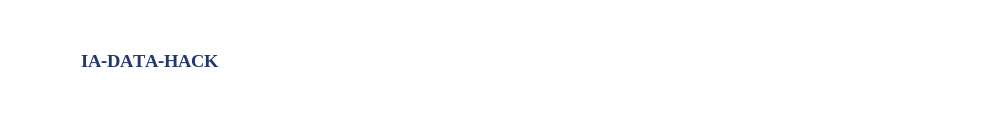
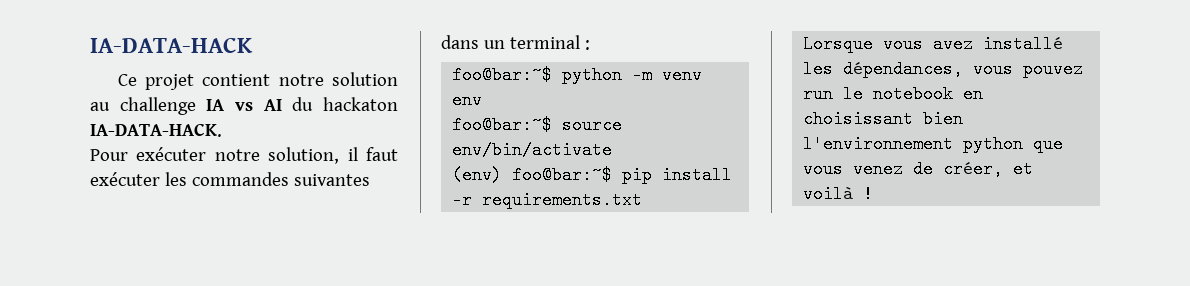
+ Ce projet contient notre solution au challenge IA vs AI du hackaton IA-DATA-HACK.
+ Pour exécuter notre solution, il faut exécuter les commandes suivantes dans un terminal :
+ foo@bar:~$ python -m venv env
+ foo@bar:~$ source env/bin/activate
+ (env) foo@bar:~$ pip install -r requirements.txt
+ Lorsque vous avez installé les dépendances, vous pouvez run le notebook en choisissant bien l'environnement python que vous venez de créer, et voilà !

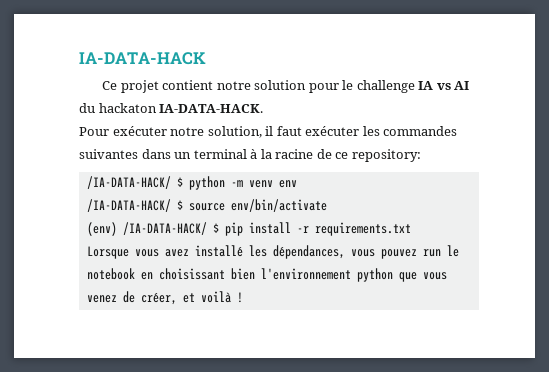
- Ce projet contient notre solution au challenge IA vs AI du hackaton IA-DATA-HACK.
+ Ce projet contient notre solution pour le challenge IA vs AI du hackaton IA-DATA-HACK.
- Pour exécuter notre solution, il faut exécuter les commandes suivantes dans un terminal :
- foo@bar:~$ python -m venv env
+ Pour exécuter notre solution, il faut exécuter les commandes suivantes dans un terminal à la racine de ce repository:
+ /IA-DATA-HACK/ $ python -m venv env
- foo@bar:~$ source env/bin/activate
+ /IA-DATA-HACK/ $ source env/bin/activate
- (env) foo@bar:~$ pip install -r requirements.txt
+ (env) /IA-DATA-HACK/ $ pip install -r requirements.txt

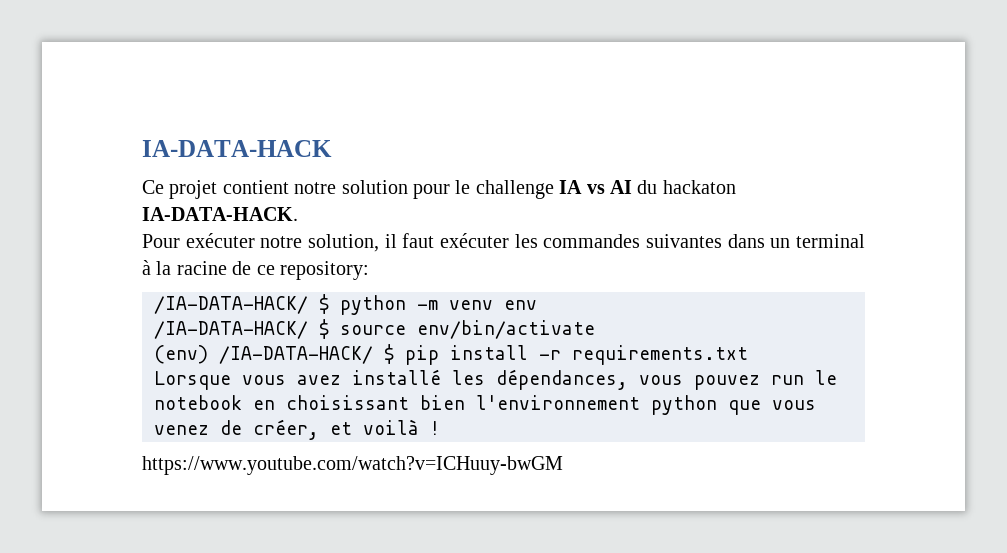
+ https://www.youtube.com/watch?v=ICHuuy-bwGM

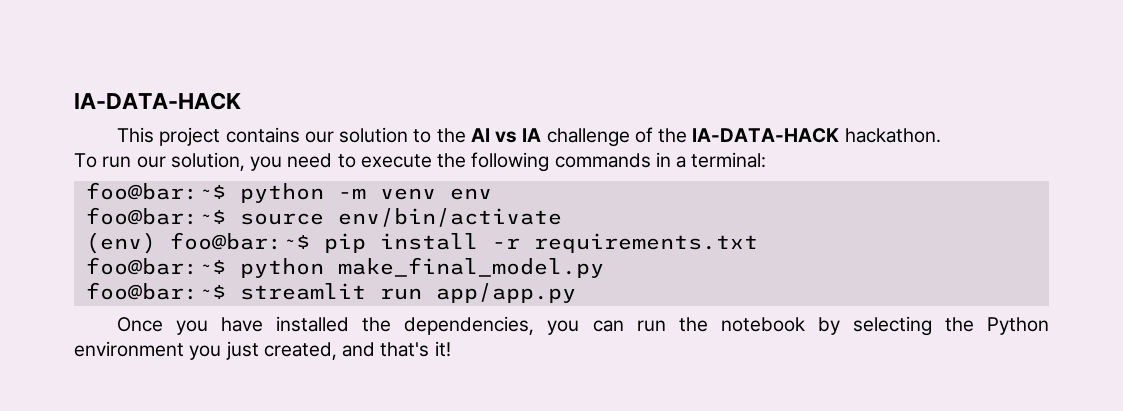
- Ce projet contient notre solution pour le challenge IA vs AI du hackaton IA-DATA-HACK.
- Pour exécuter notre solution, il faut exécuter les commandes suivantes dans un terminal à la racine de ce repository:
- /IA-DATA-HACK/ $ python -m venv env
+ This project contains our solution to the AI vs IA challenge of the IA-DATA-HACK hackathon.
+ To run our solution, you need to execute the following commands in a terminal:
+ foo@bar:~$ python -m venv env
- /IA-DATA-HACK/ $ source env/bin/activate
+ foo@bar:~$ source env/bin/activate
- (env) /IA-DATA-HACK/ $ pip install -r requirements.txt
+ (env) foo@bar:~$ pip install -r requirements.txt
- Lorsque vous avez installé les dépendances, vous pouvez run le notebook en choisissant bien l'environnement python que vous venez de créer, et voilà !
- https://www.youtube.com/watch?v=ICHuuy-bwGM
+ foo@bar:~$ python make_final_model.py
+ foo@bar:~$ streamlit run app/app.py
+ Once you have installed the dependencies, you can run the notebook by selecting the Python environment you just created, and that's it!

